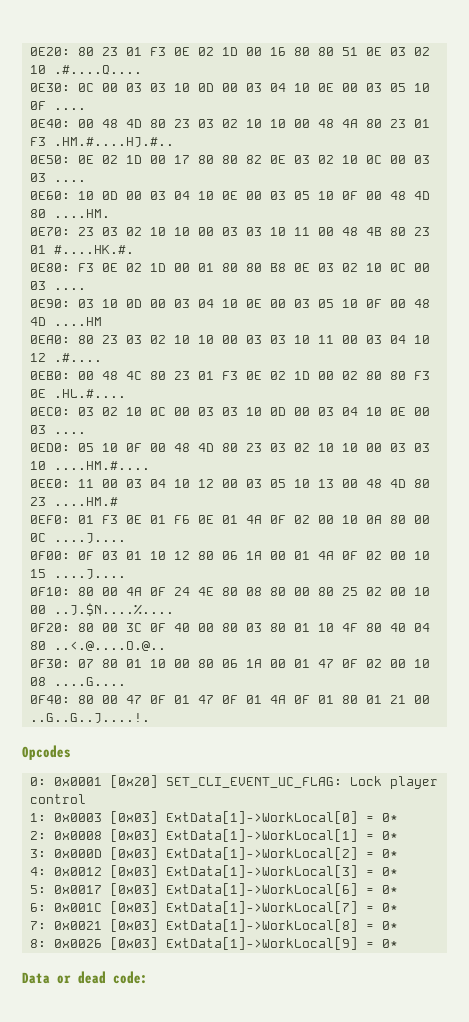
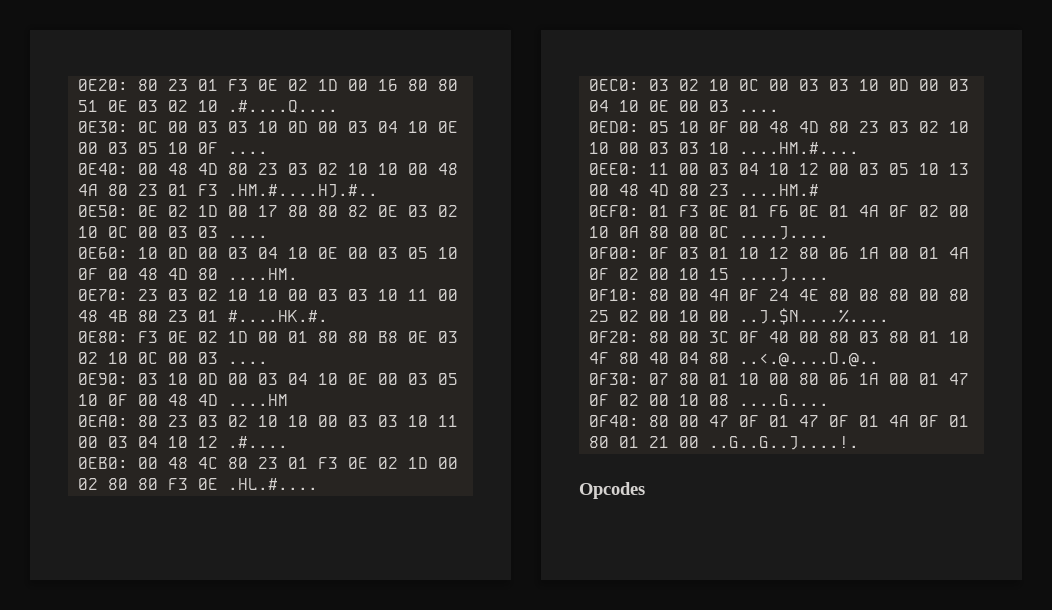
- 0: 0x0001 [0x20] SET_CLI_EVENT_UC_FLAG: Lock player control
- 1: 0x0003 [0x03] ExtData[1]->WorkLocal[0] = 0*
- 2: 0x0008 [0x03] ExtData[1]->WorkLocal[1] = 0*
- 3: 0x000D [0x03] ExtData[1]->WorkLocal[2] = 0*
- 4: 0x0012 [0x03] ExtData[1]->WorkLocal[3] = 0*
- 5: 0x0017 [0x03] ExtData[1]->WorkLocal[6] = 0*
- 6: 0x001C [0x03] ExtData[1]->WorkLocal[7] = 0*
- 7: 0x0021 [0x03] ExtData[1]->WorkLocal[8] = 0*
- 8: 0x0026 [0x03] ExtData[1]->WorkLocal[9] = 0*
- Data or dead code:

